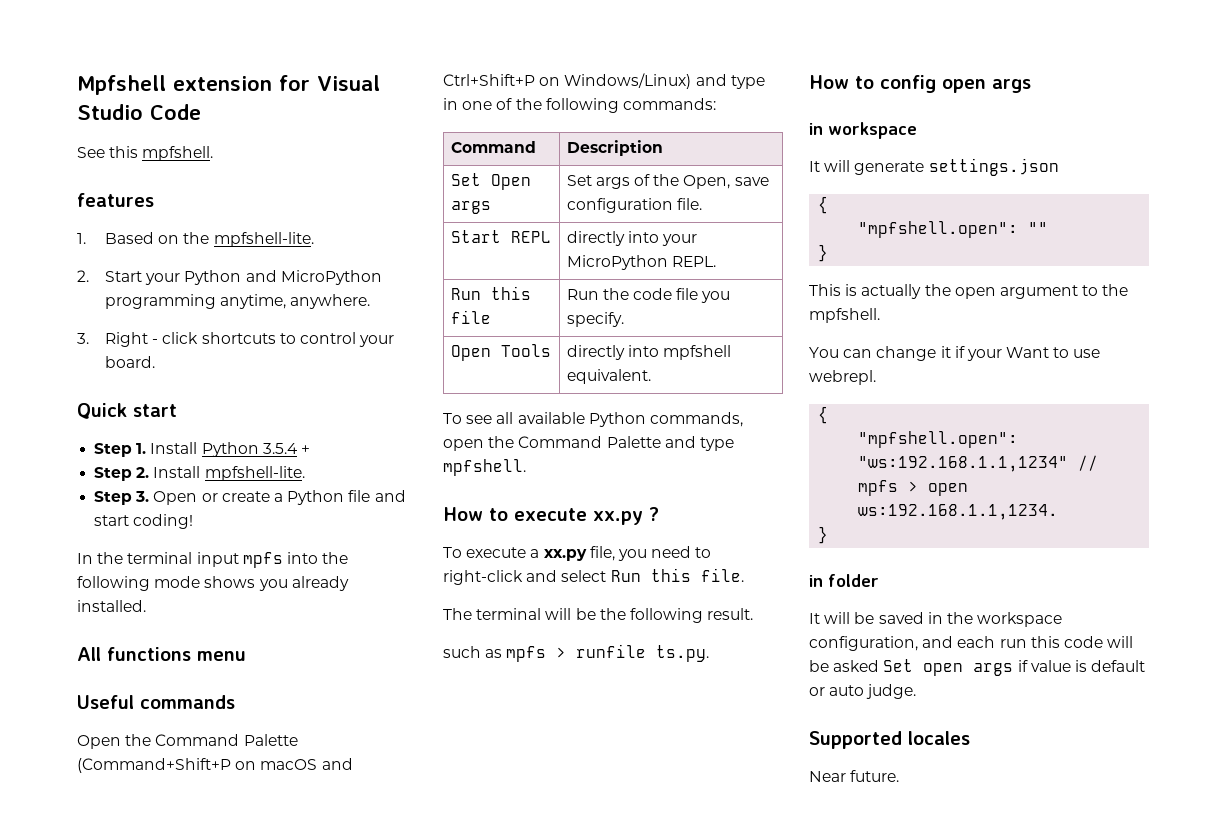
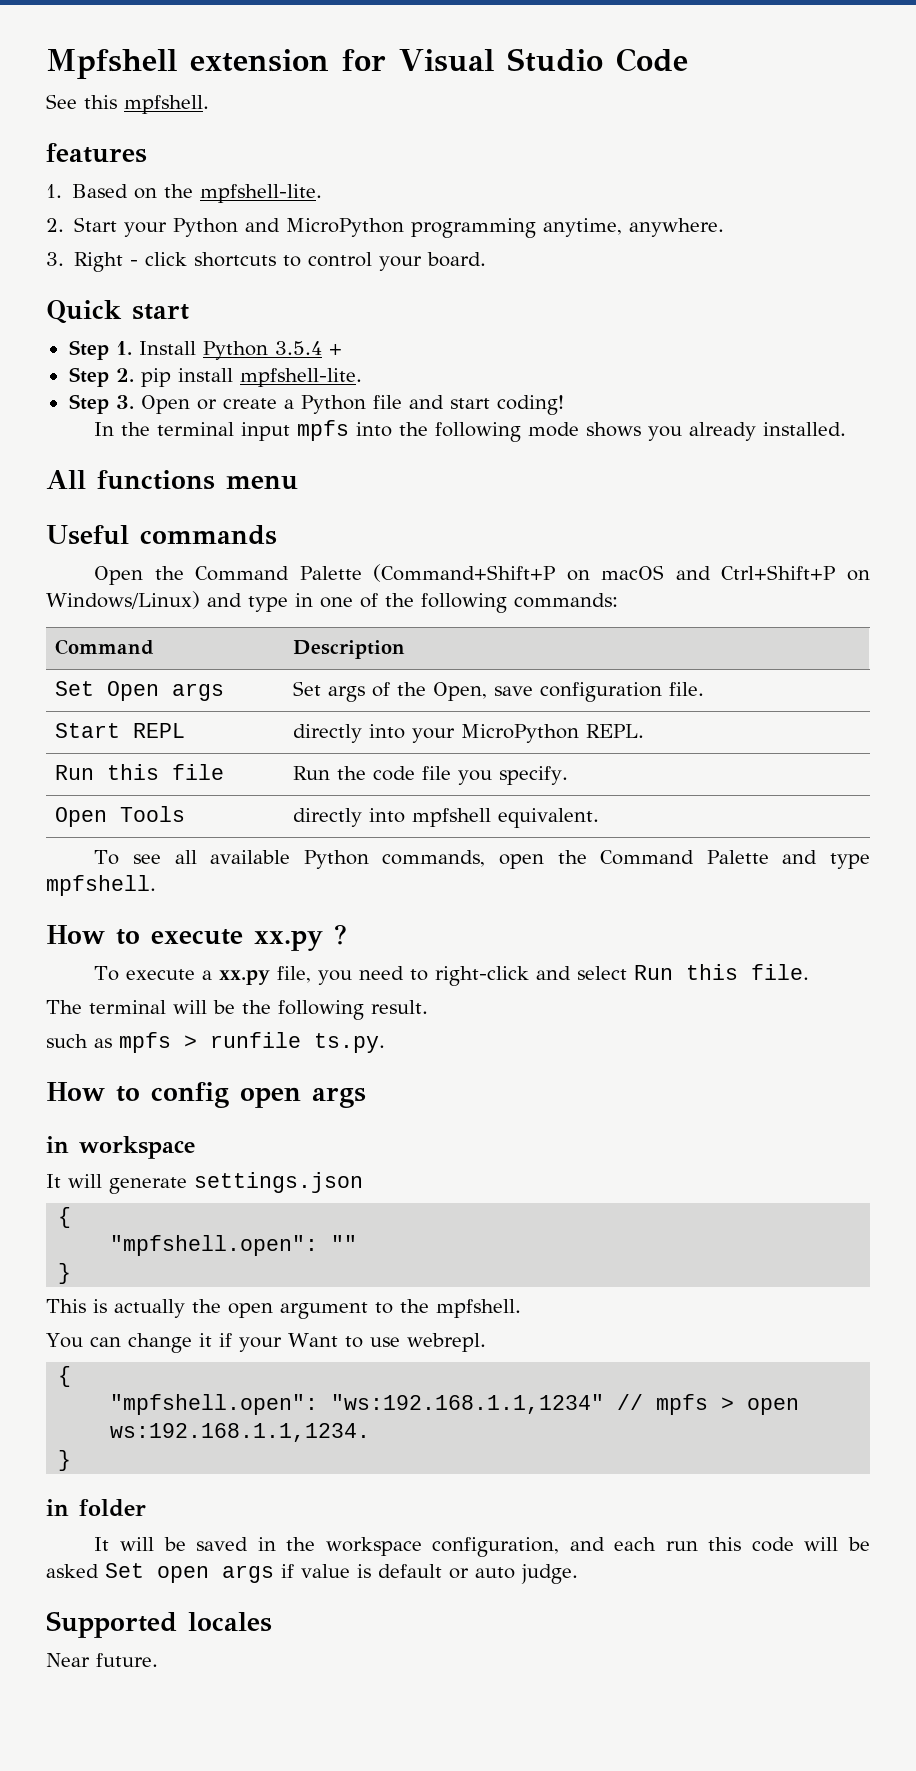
- Step 2. Install mpfshell-lite.
+ Step 2. pip install mpfshell-lite.

